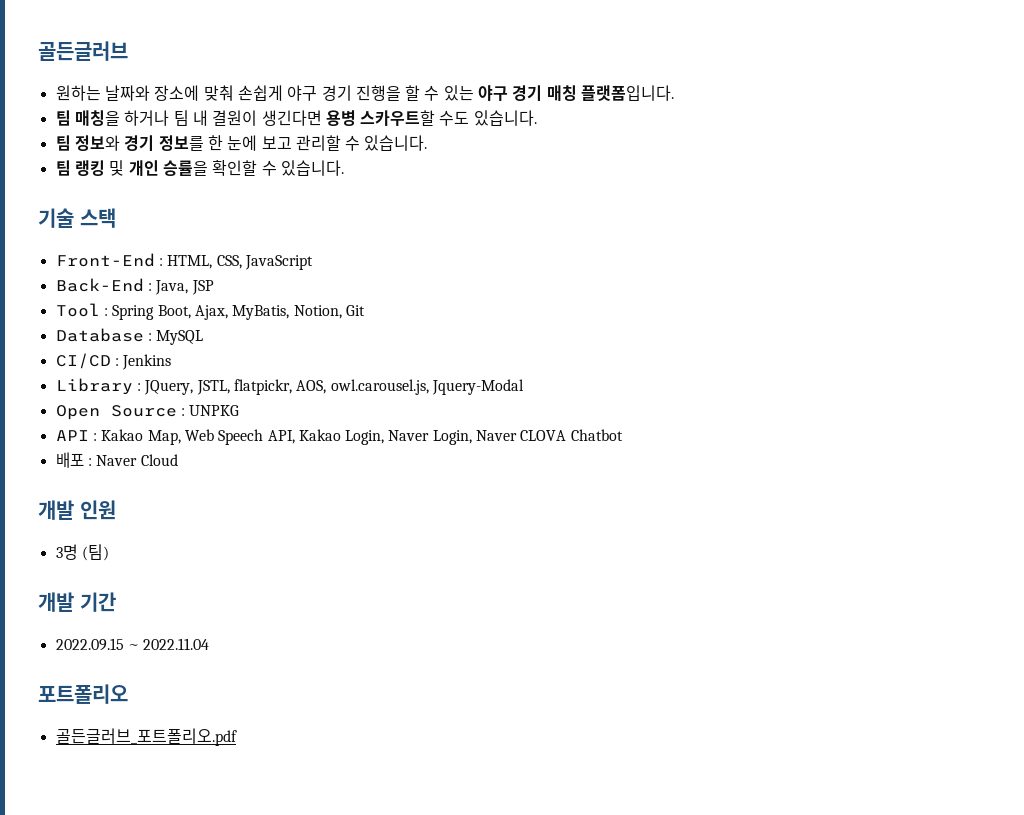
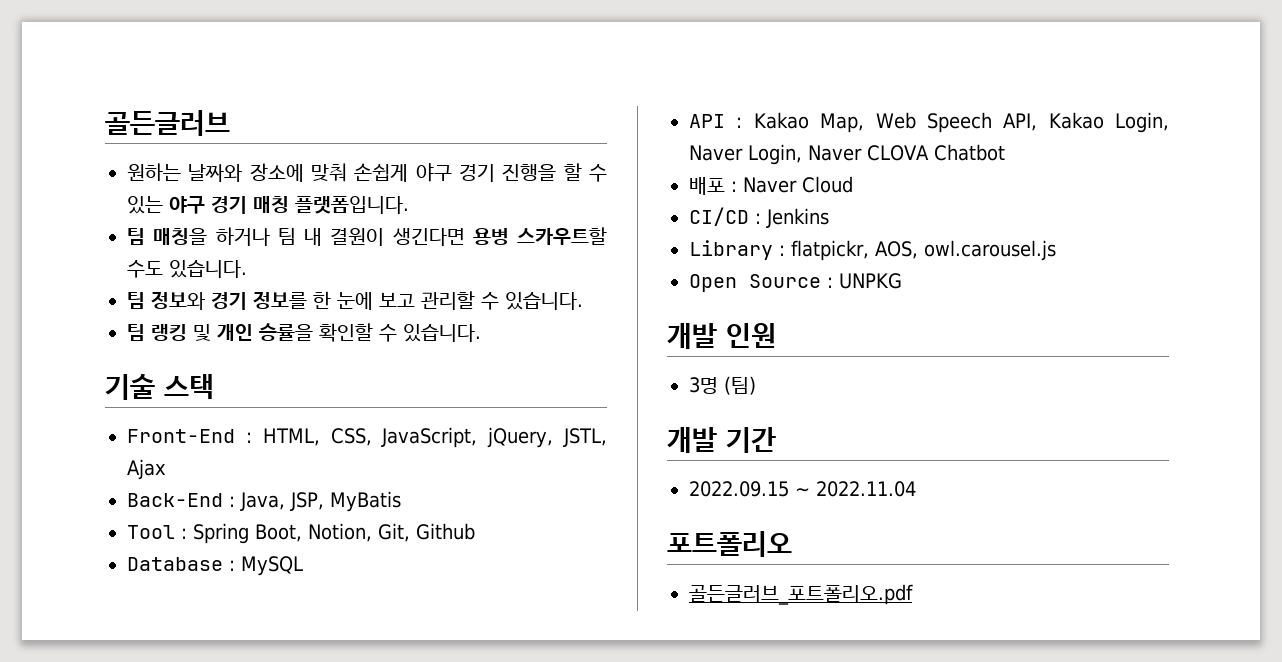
- Front-End : HTML, CSS, JavaScript
+ Front-End : HTML, CSS, JavaScript, jQuery, JSTL, Ajax
- Back-End : Java, JSP
+ Back-End : Java, JSP, MyBatis
- Tool : Spring Boot, Ajax, MyBatis, Notion, Git
+ Tool : Spring Boot, Notion, Git, Github
- CI/CD : Jenkins
- Library : JQuery, JSTL, flatpickr, AOS, owl.carousel.js, Jquery-Modal
- Open Source : UNPKG
+ CI/CD : Jenkins
+ Library : flatpickr, AOS, owl.carousel.js
+ Open Source : UNPKG

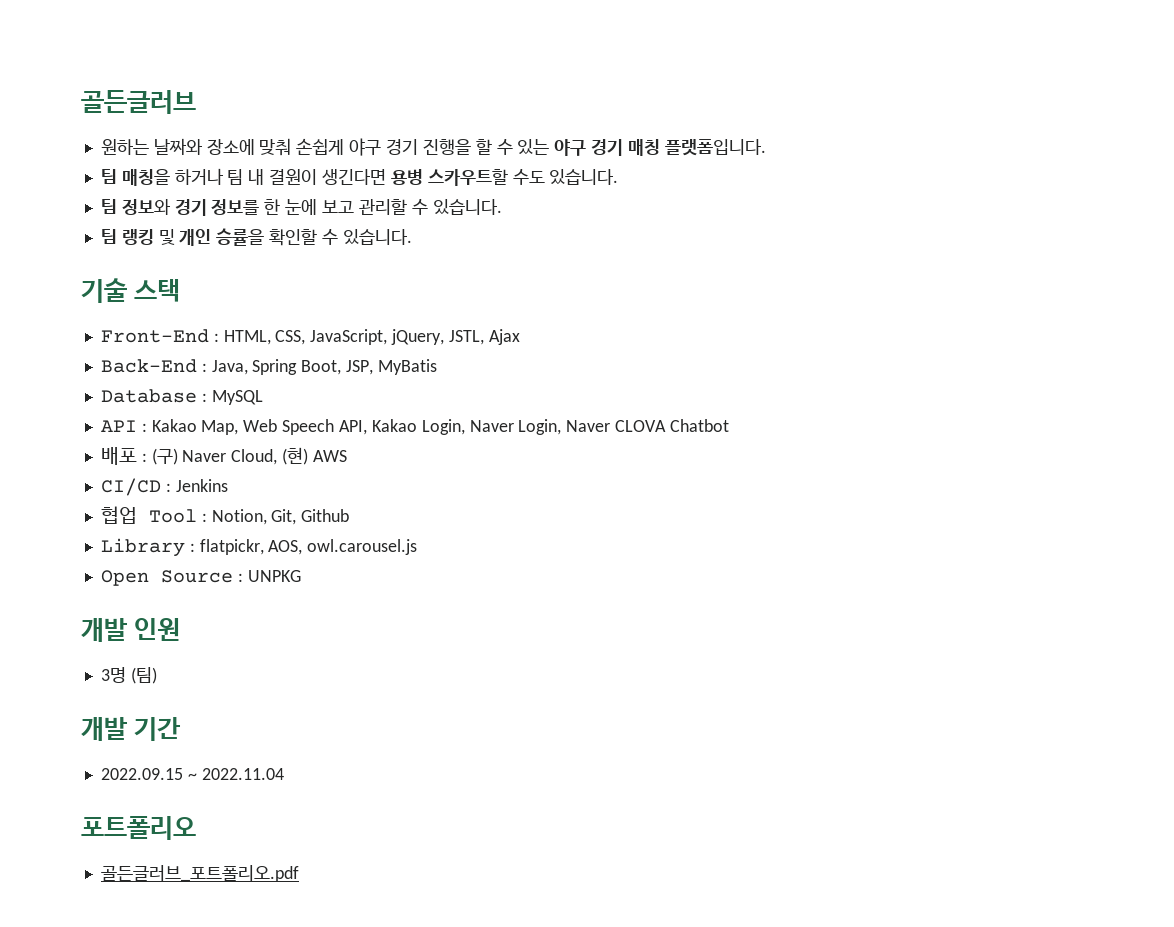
- Back-End : Java, JSP, MyBatis
+ Back-End : Java, Spring Boot, JSP, MyBatis
- Tool : Spring Boot, Notion, Git, Github
- 배포 : Naver Cloud
+ 배포 : (구) Naver Cloud, (현) AWS
  CI/CD : Jenkins
+ 협업 Tool : Notion, Git, Github

